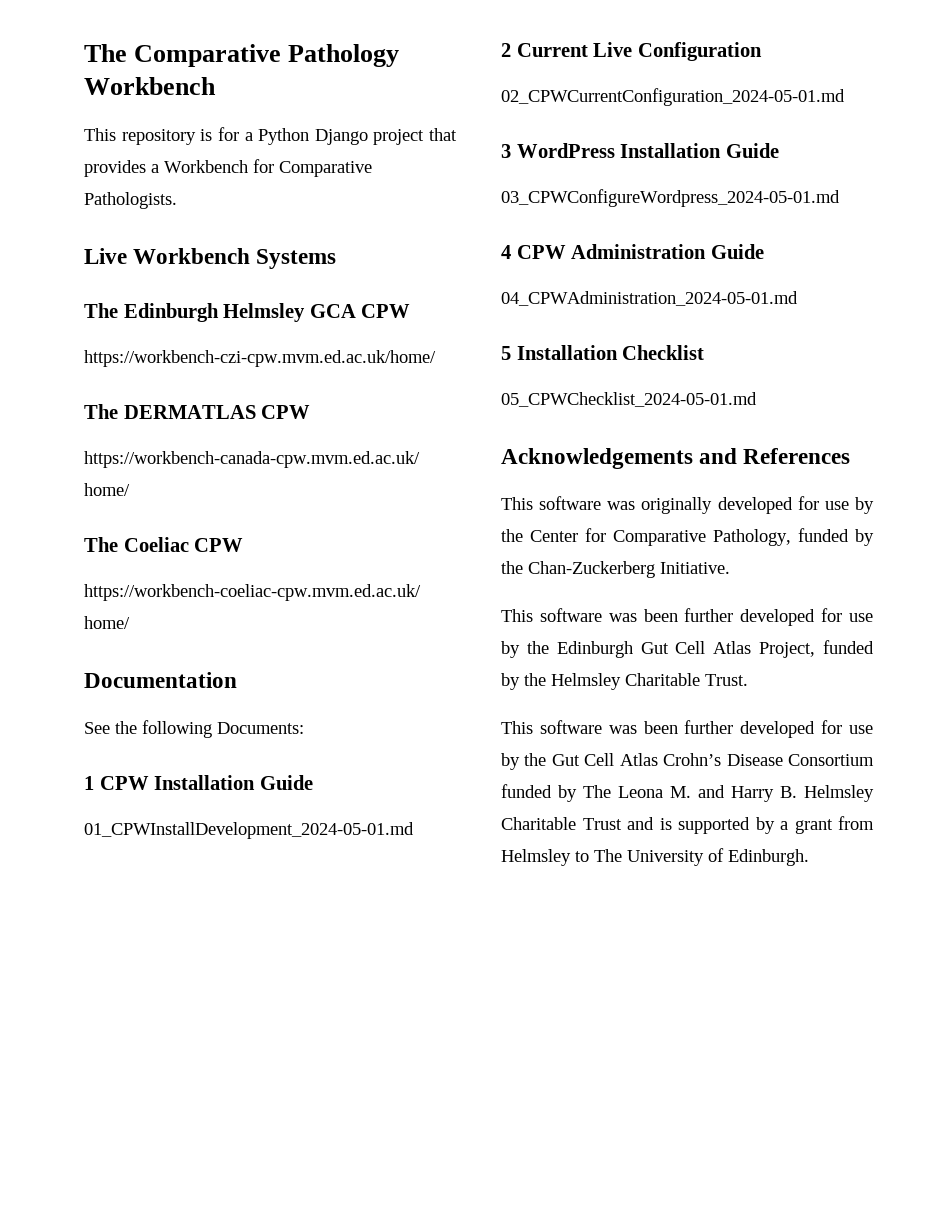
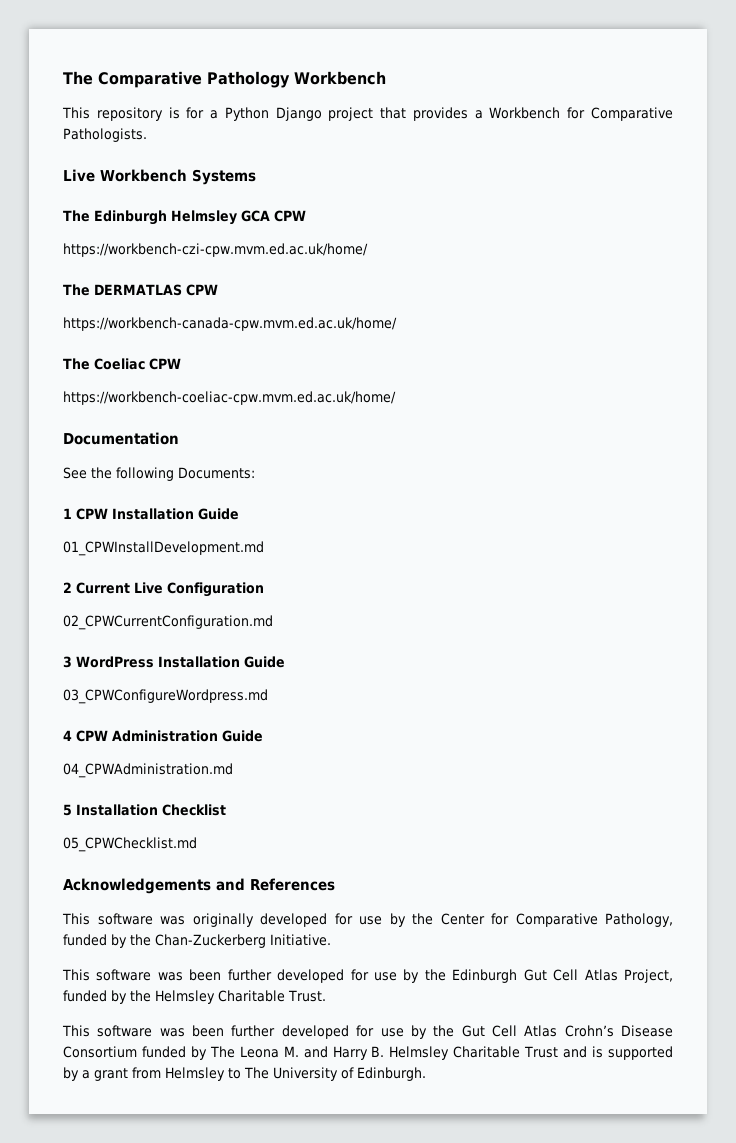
- 01_CPWInstallDevelopment_2024-05-01.md
+ 01_CPWInstallDevelopment.md
- 02_CPWCurrentConfiguration_2024-05-01.md
+ 02_CPWCurrentConfiguration.md
- 03_CPWConfigureWordpress_2024-05-01.md
+ 03_CPWConfigureWordpress.md
- 04_CPWAdministration_2024-05-01.md
+ 04_CPWAdministration.md
- 05_CPWChecklist_2024-05-01.md
+ 05_CPWChecklist.md

